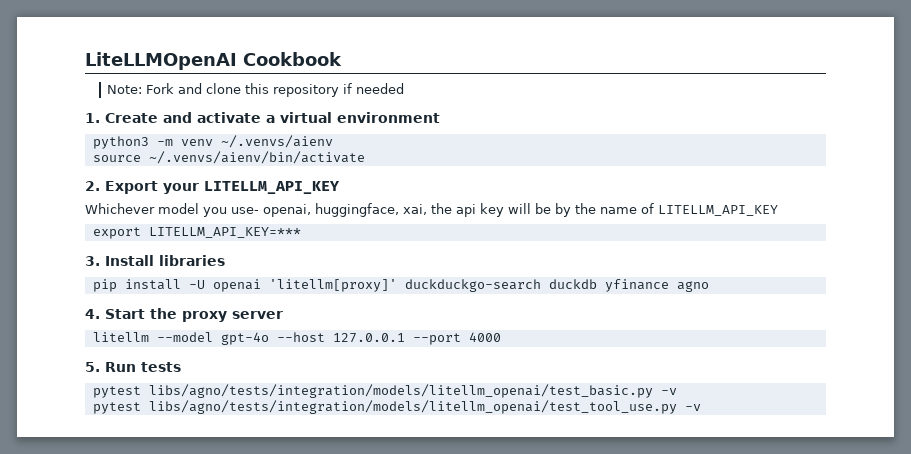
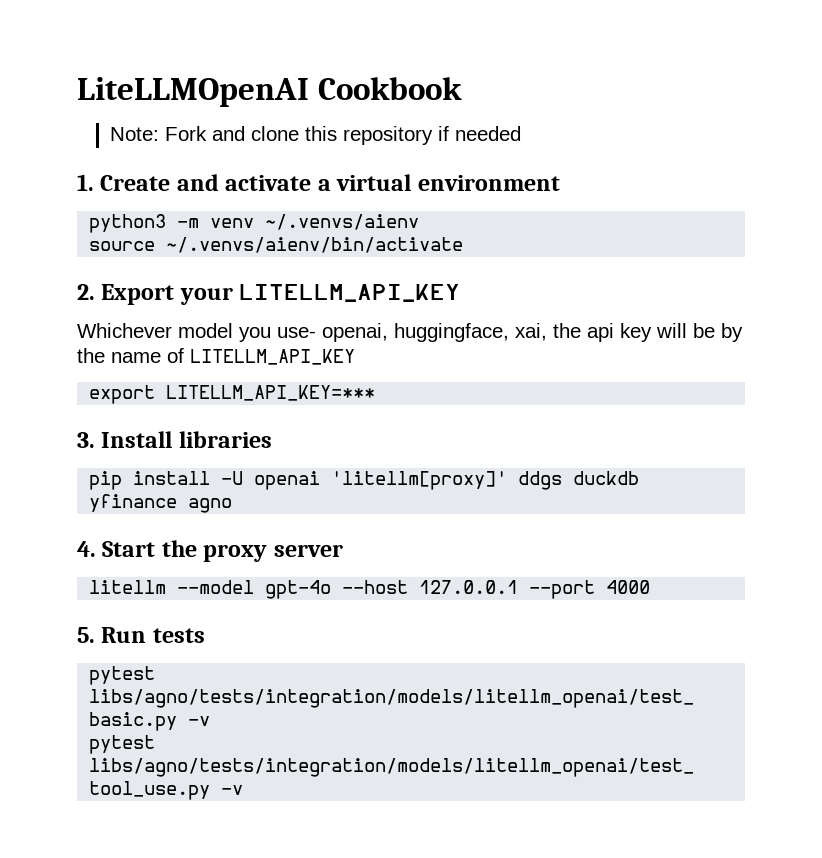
- pip install -U openai 'litellm[proxy]' duckduckgo-search duckdb yfinance agno
+ pip install -U openai 'litellm[proxy]' ddgs duckdb yfinance agno

